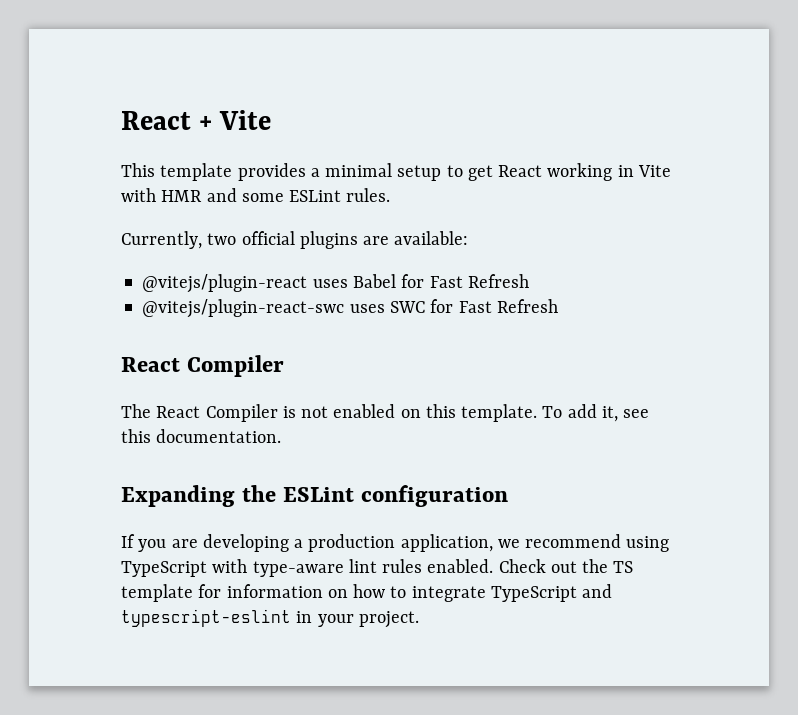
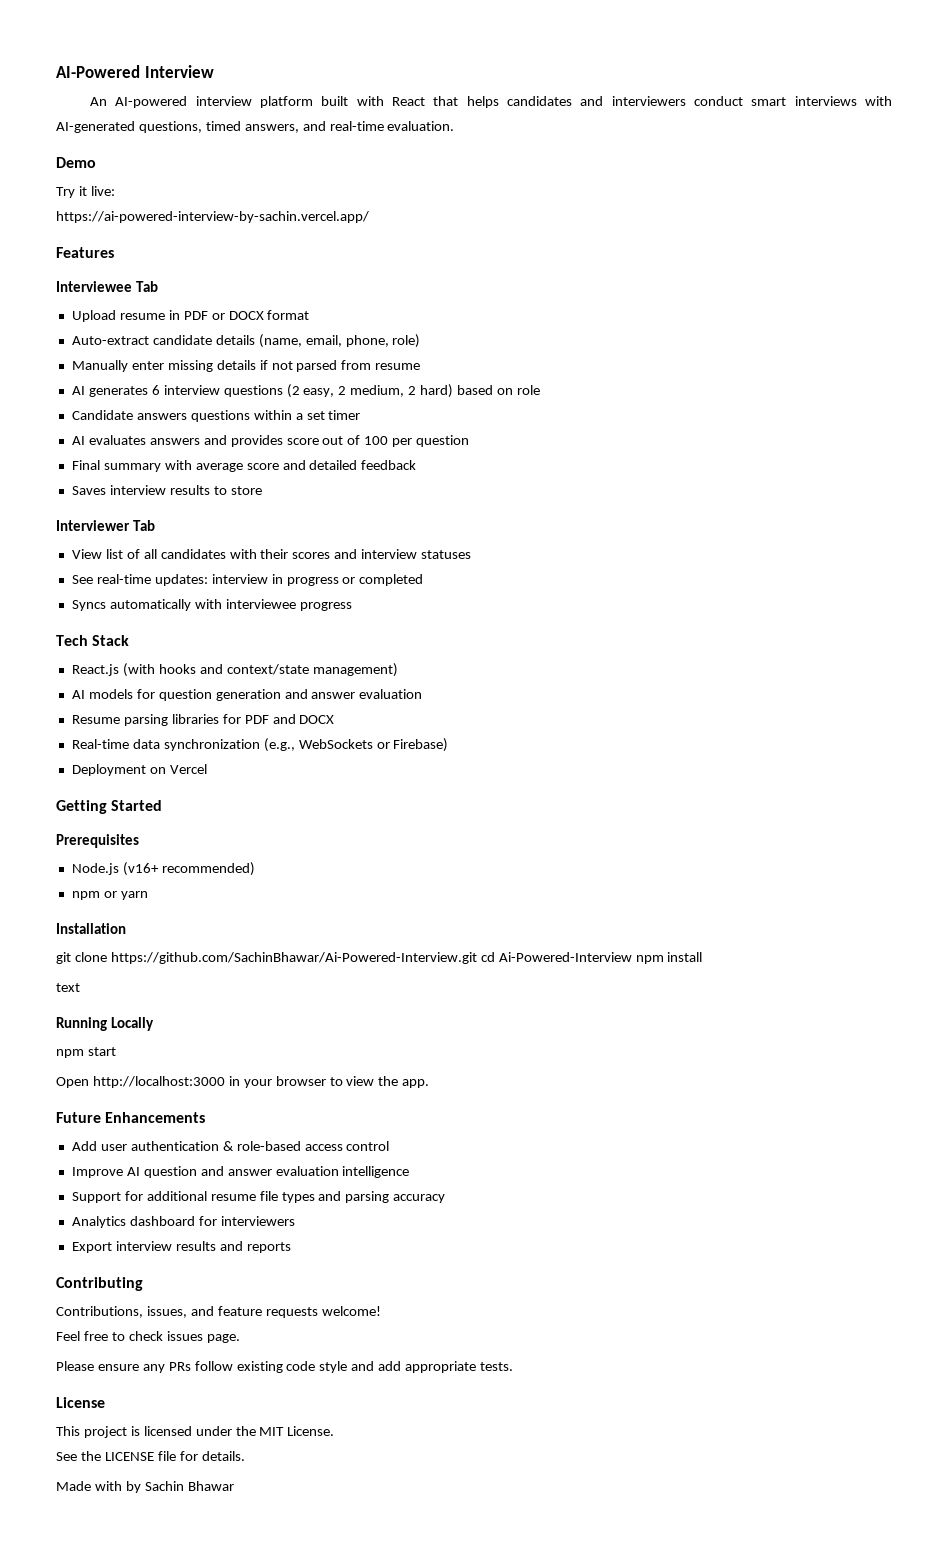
- React + Vite
- This template provides a minimal setup to get React working in Vite with HMR and some ESLint rules.
- Currently, two official plugins are available:
- @vitejs/plugin-react uses Babel for Fast Refresh
- @vitejs/plugin-react-swc uses SWC for Fast Refresh
- React Compiler
- The React Compiler is not enabled on this template. To add it, see this documentation.
- Expanding the ESLint configuration
- If you are developing a production application, we recommend using TypeScript with type-aware lint rules enabled. Check out the TS template for information on how to integrate TypeScript and typescript-eslint in your project.
+ AI-Powered Interview
+ An AI-powered interview platform built with React that helps candidates and interviewers conduct smart interviews with AI-generated questions, timed answers, and real-time evaluation.
+ Demo
+ Try it live:
+ https://ai-powered-interview-by-sachin.vercel.app/
+ Features
+ Interviewee Tab
+ Upload resume in PDF or DOCX format
+ Auto-extract candidate details (name, email, phone, role)
+ Manually enter missing details if not parsed from resume
+ AI generates 6 interview questions (2 easy, 2 medium, 2 hard) based on role
+ Candidate answers questions within a set timer
+ AI evaluates answers and provides score out of 100 per question
+ Final summary with average score and detailed feedback
+ Saves interview results to store
+ Interviewer Tab
+ View list of all candidates with their scores and interview statuses
+ See real-time updates: interview in progress or completed
+ Syncs automatically with interviewee progress
+ Tech Stack
+ React.js (with hooks and context/state management)
+ AI models for question generation and answer evaluation
+ Resume parsing libraries for PDF and DOCX
+ Real-time data synchronization (e.g., WebSockets or Firebase)
+ Deployment on Vercel
+ Getting Started
+ Prerequisites
+ Node.js (v16+ recommended)
+ npm or yarn
+ Installation
+ git clone https://github.com/SachinBhawar/Ai-Powered-Interview.git cd Ai-Powered-Interview npm install
+ text
+ Running Locally
+ npm start
+ Open http://localhost:3000 in your browser to view the app.
+ Future Enhancements
+ Add user authentication & role-based access control
+ Improve AI question and answer evaluation intelligence
+ Support for additional resume file types and parsing accuracy
+ Analytics dashboard for interviewers
+ Export interview results and reports
+ Contributing
+ Contributions, issues, and feature requests welcome!
+ Feel free to check issues page.
+ Please ensure any PRs follow existing code style and add appropriate tests.
+ License
+ This project is licensed under the MIT License.
+ See the LICENSE file for details.
+ Made with by Sachin Bhawar

